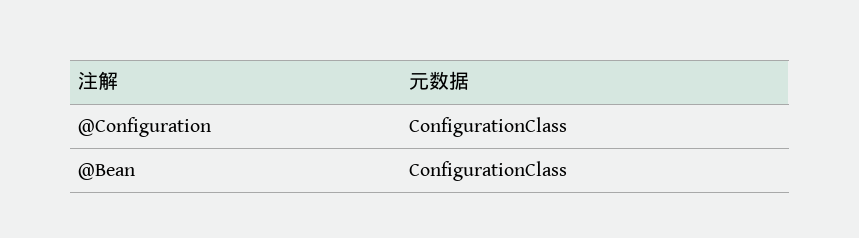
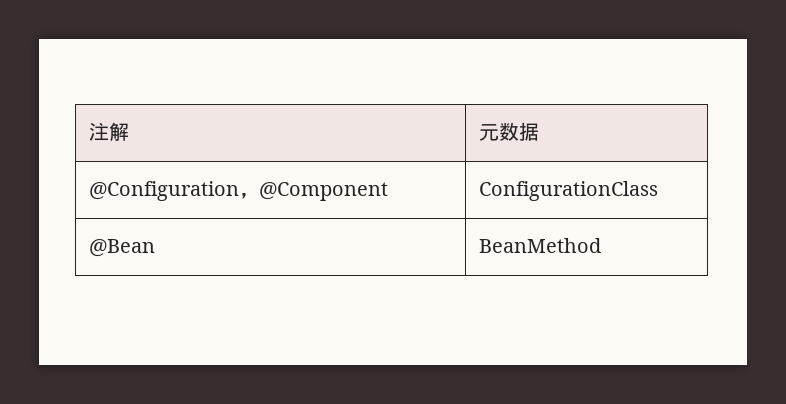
- @Configuration | ConfigurationClass
+ @Configuration，@Component | ConfigurationClass
- @Bean | ConfigurationClass
+ @Bean | BeanMethod

